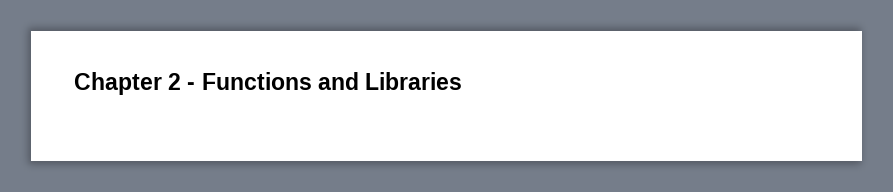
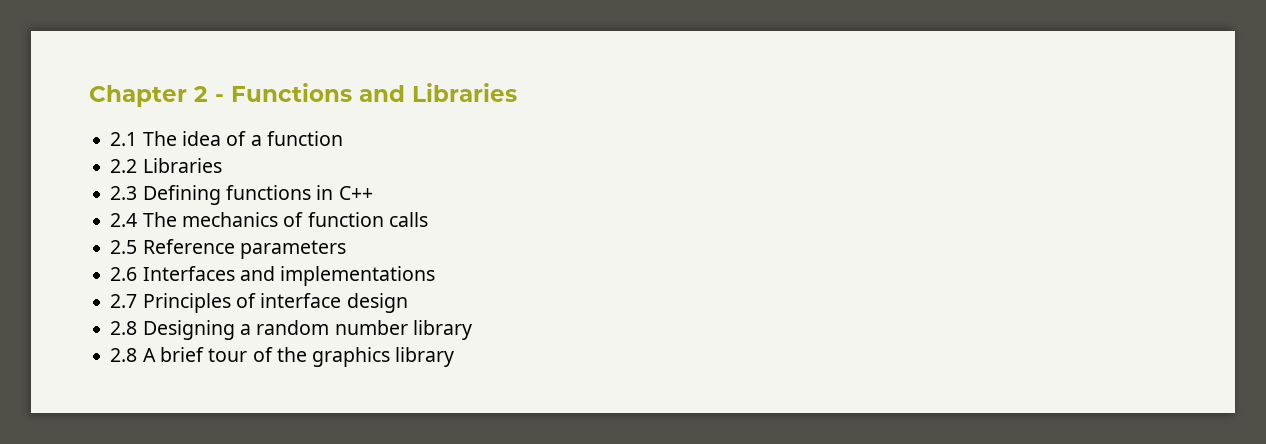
+ 2.1 The idea of a function
+ 2.2 Libraries
+ 2.3 Defining functions in C++
+ 2.4 The mechanics of function calls
+ 2.5 Reference parameters
+ 2.6 Interfaces and implementations
+ 2.7 Principles of interface design
+ 2.8 Designing a random number library
+ 2.8 A brief tour of the graphics library

